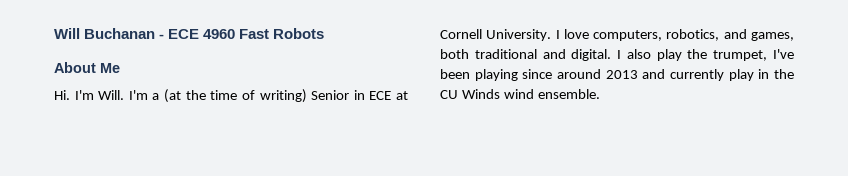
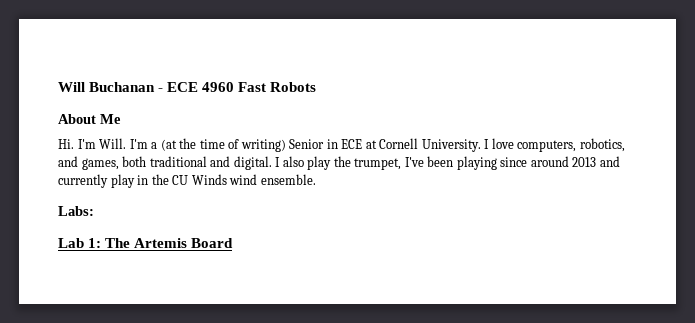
+ Labs:
+ Lab 1: The Artemis Board

